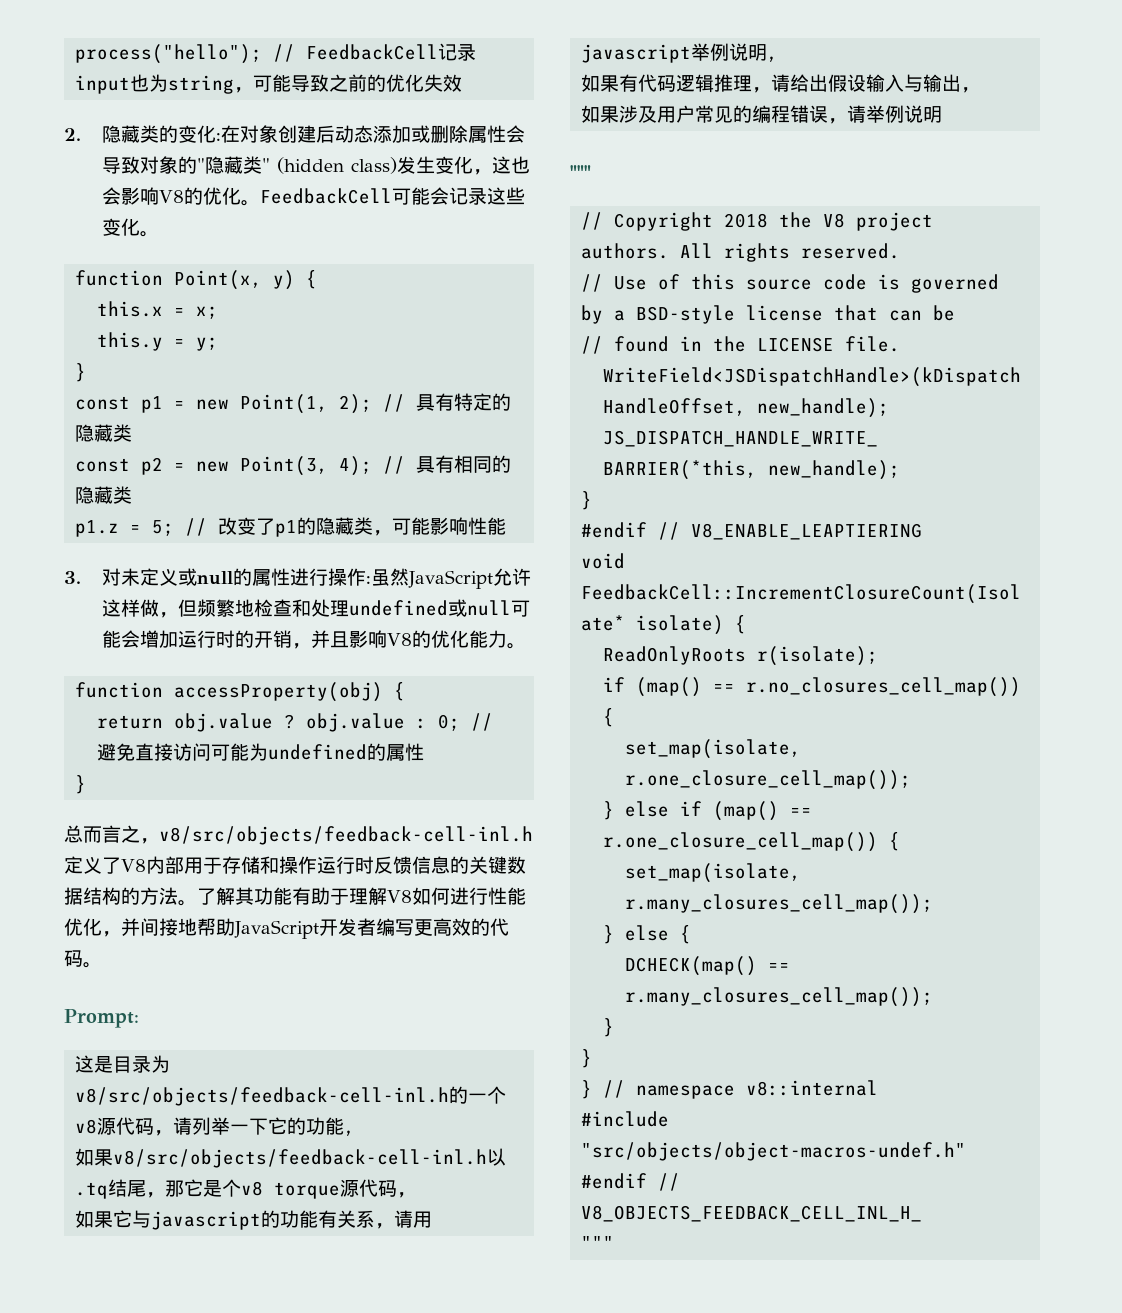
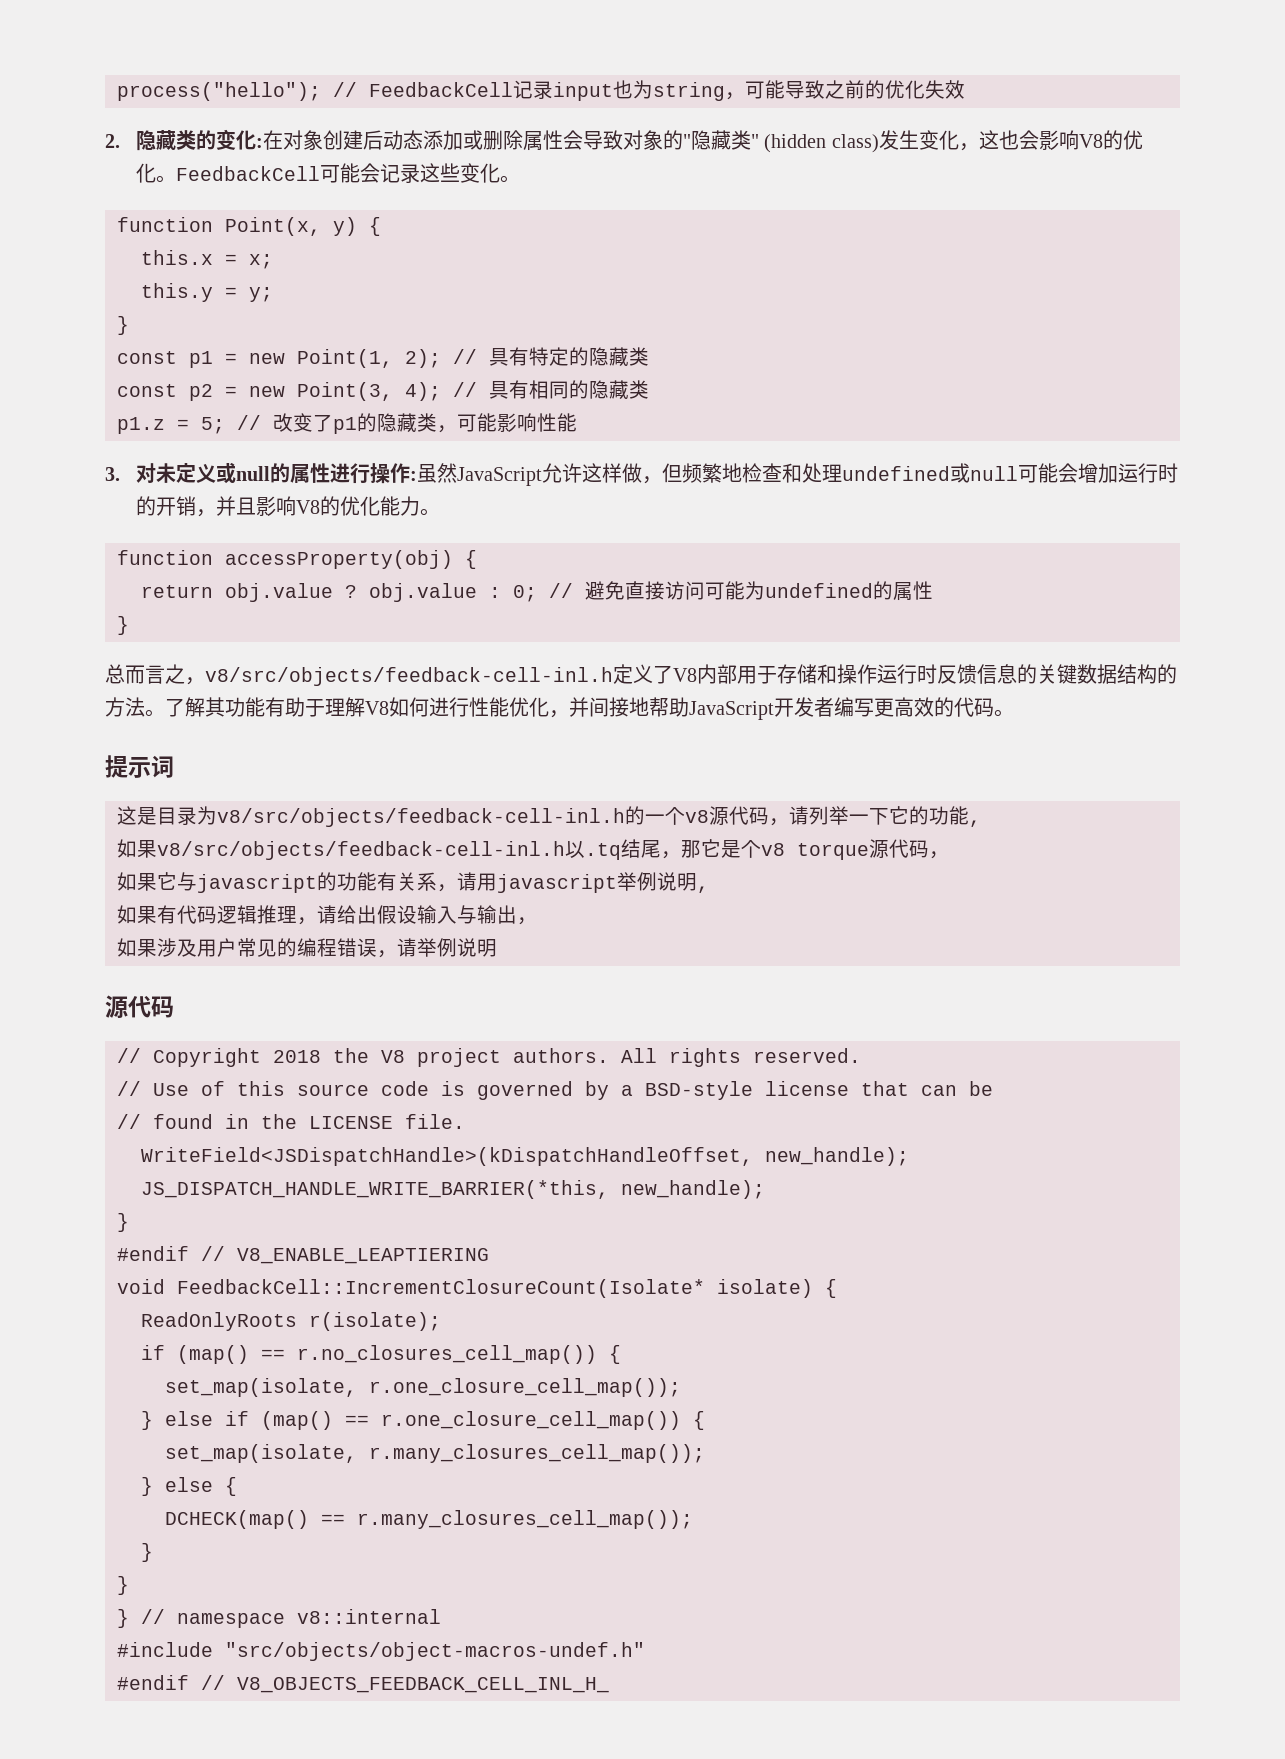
- Prompt:
+ 提示词
  如果涉及用户常见的编程错误，请举例说明
- """
+ 源代码
  #endif // V8_OBJECTS_FEEDBACK_CELL_INL_H_
- """

